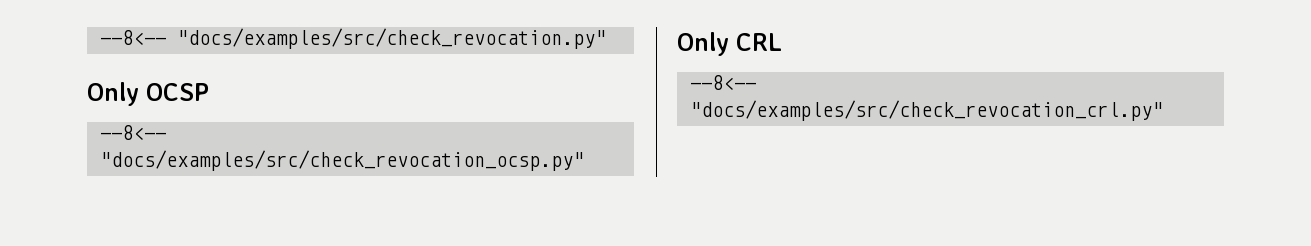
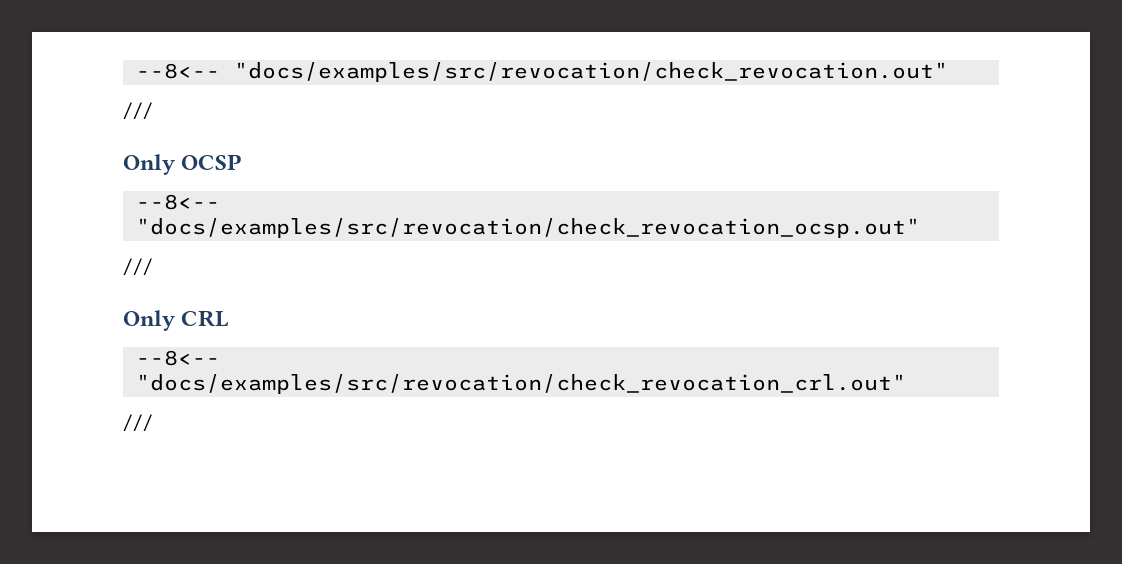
- --8<-- "docs/examples/src/check_revocation.py"
+ --8<-- "docs/examples/src/revocation/check_revocation.out"
+ ///
- --8<-- "docs/examples/src/check_revocation_ocsp.py"
+ --8<-- "docs/examples/src/revocation/check_revocation_ocsp.out"
+ ///
- --8<-- "docs/examples/src/check_revocation_crl.py"
+ --8<-- "docs/examples/src/revocation/check_revocation_crl.out"
+ ///

